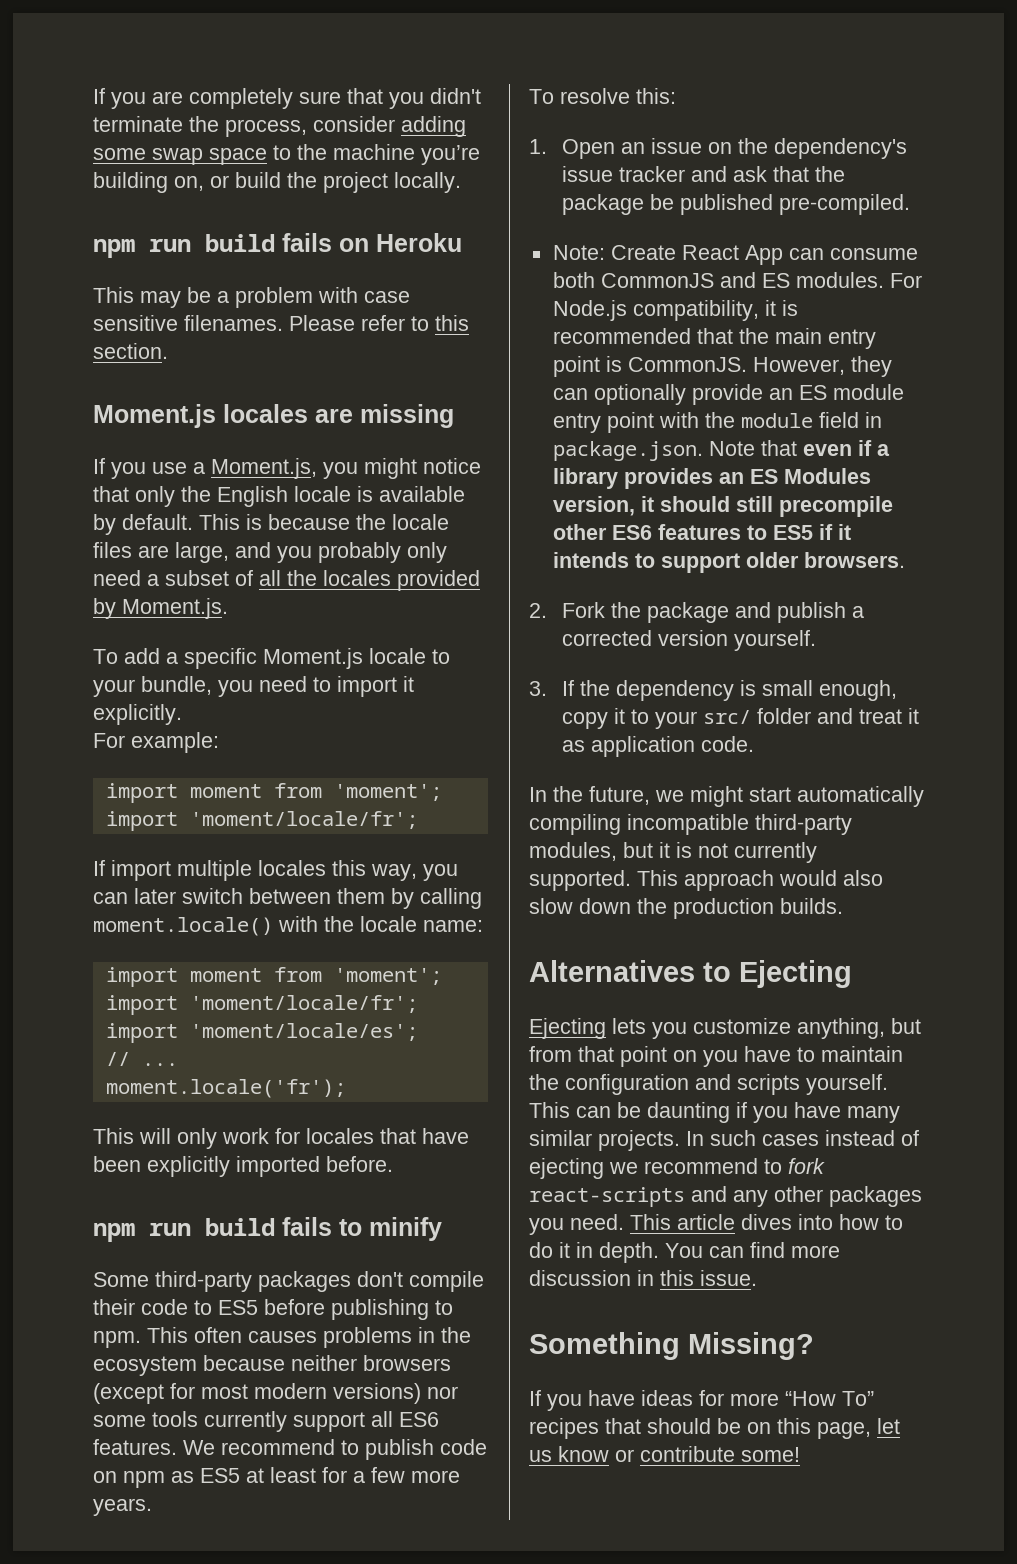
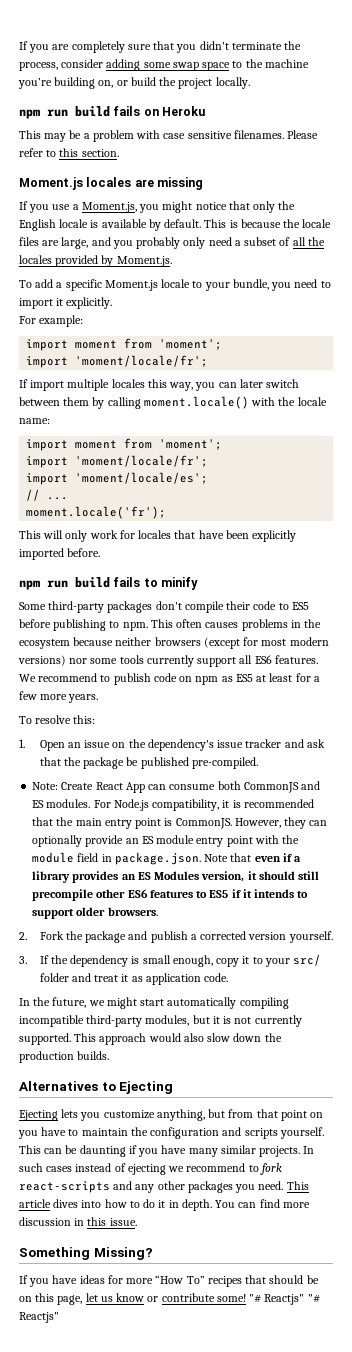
+ "# Reactjs" "# Reactjs"

